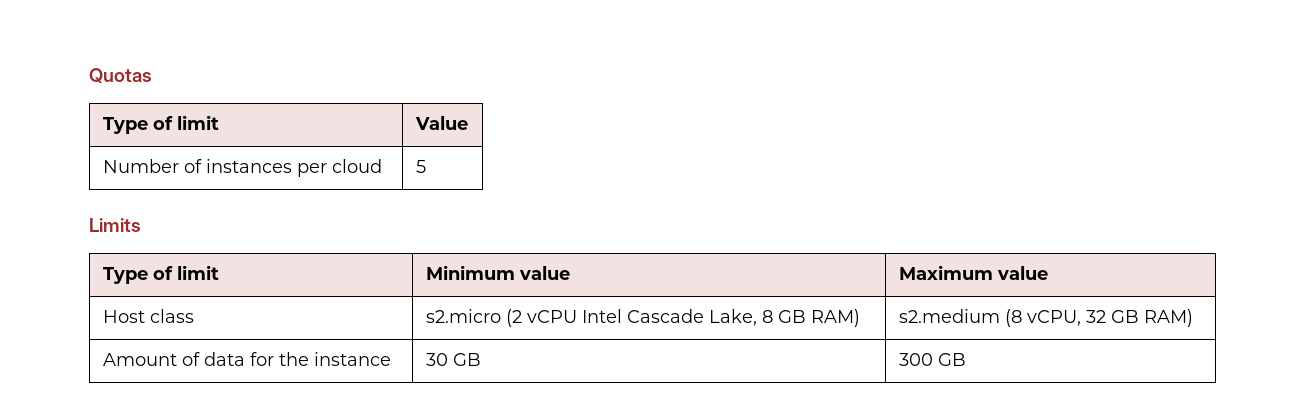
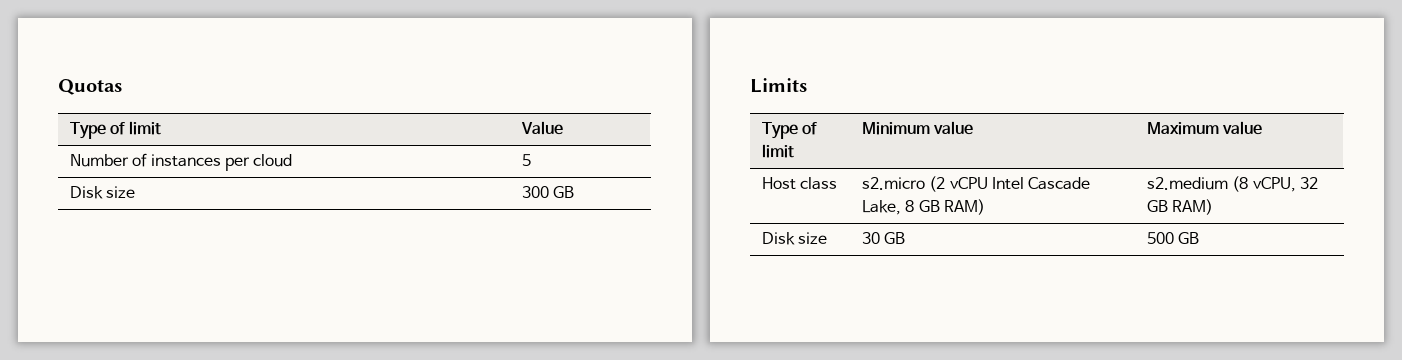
+ Disk size | 300 GB
- Amount of data for the instance | 30 GB | 300 GB
+ Disk size | 30 GB | 500 GB

